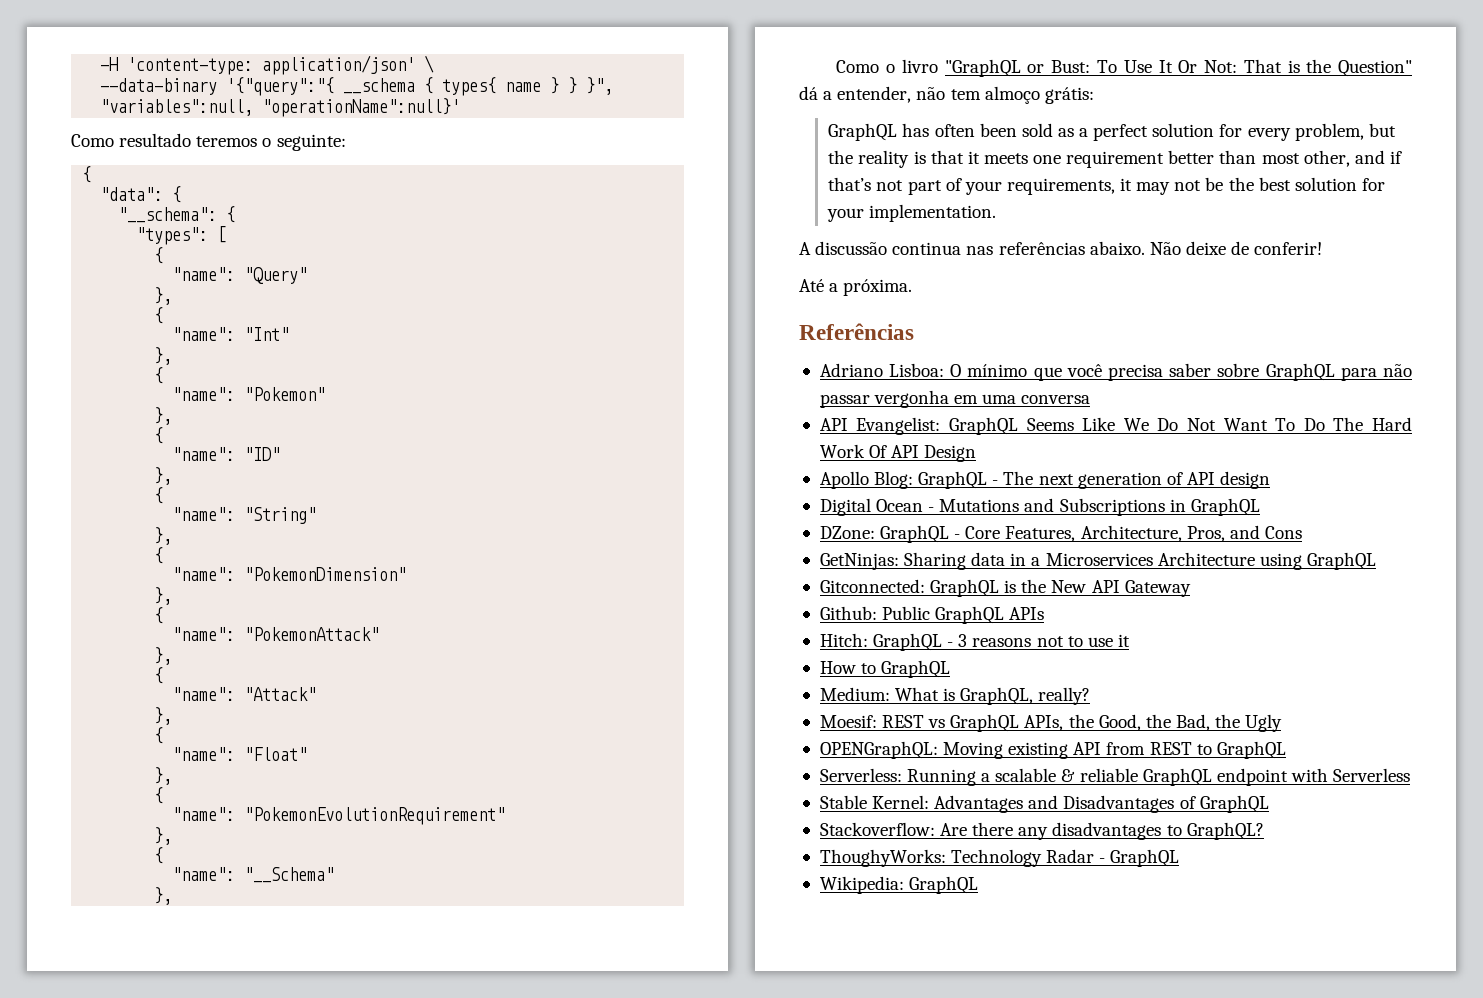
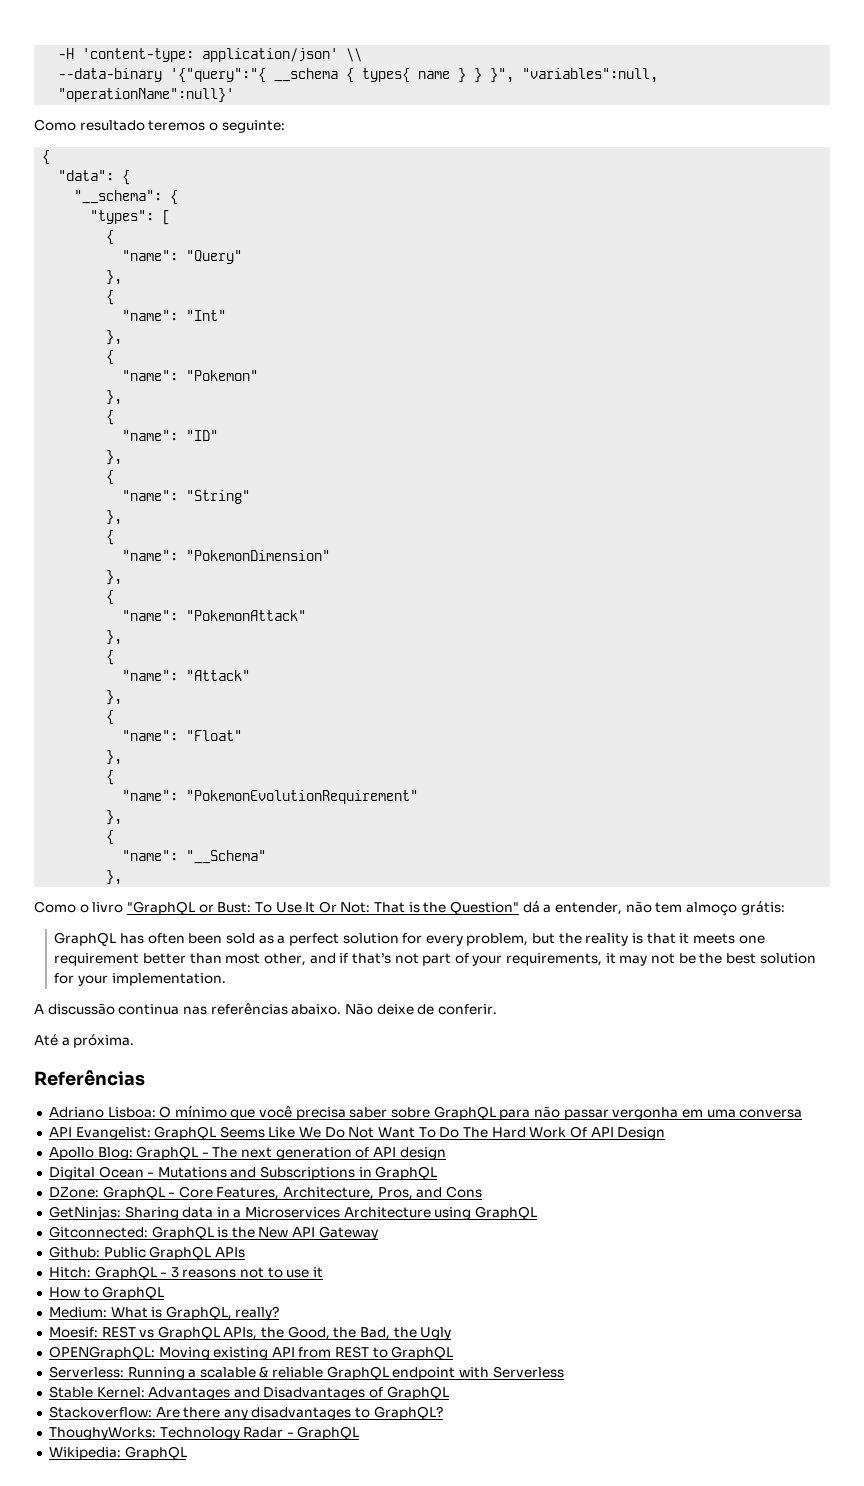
- -H 'content-type: application/json' \
+ -H 'content-type: application/json' \\
- Não deixe de conferir!
+ Não deixe de conferir.

